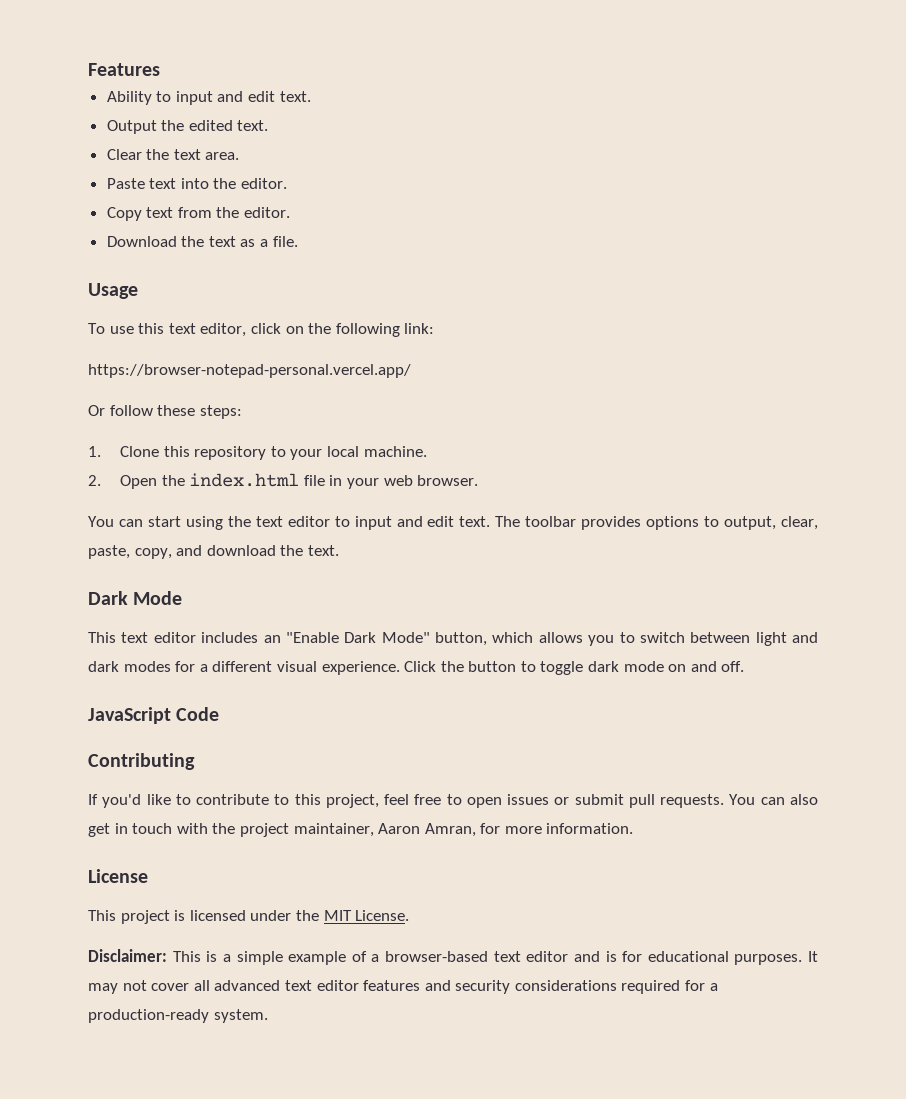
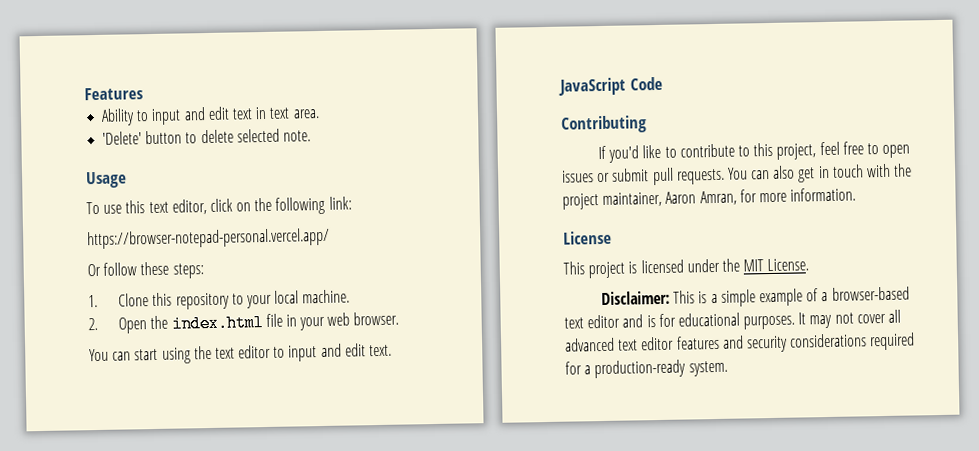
- Ability to input and edit text.
- Output the edited text.
- Clear the text area.
- Paste text into the editor.
- Copy text from the editor.
- Download the text as a file.
+ Ability to input and edit text in text area.
+ 'Delete' button to delete selected note.
- The toolbar provides options to output, clear, paste, copy, and download the text.
- Dark Mode
- This text editor includes an "Enable Dark Mode" button, which allows you to switch between light and dark modes for a different visual experience. Click the button to toggle dark mode on and off.

